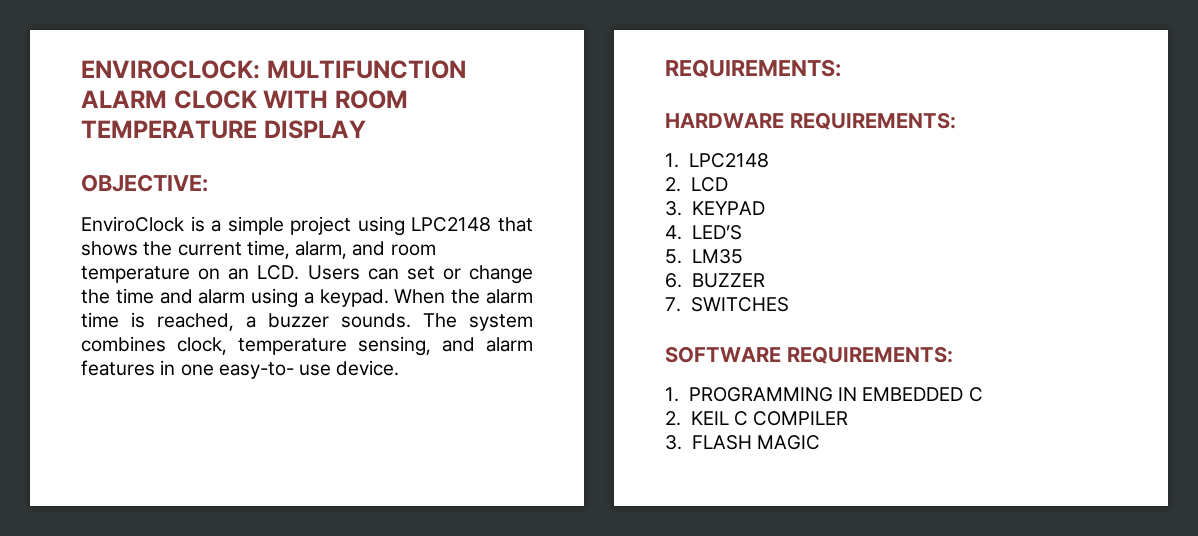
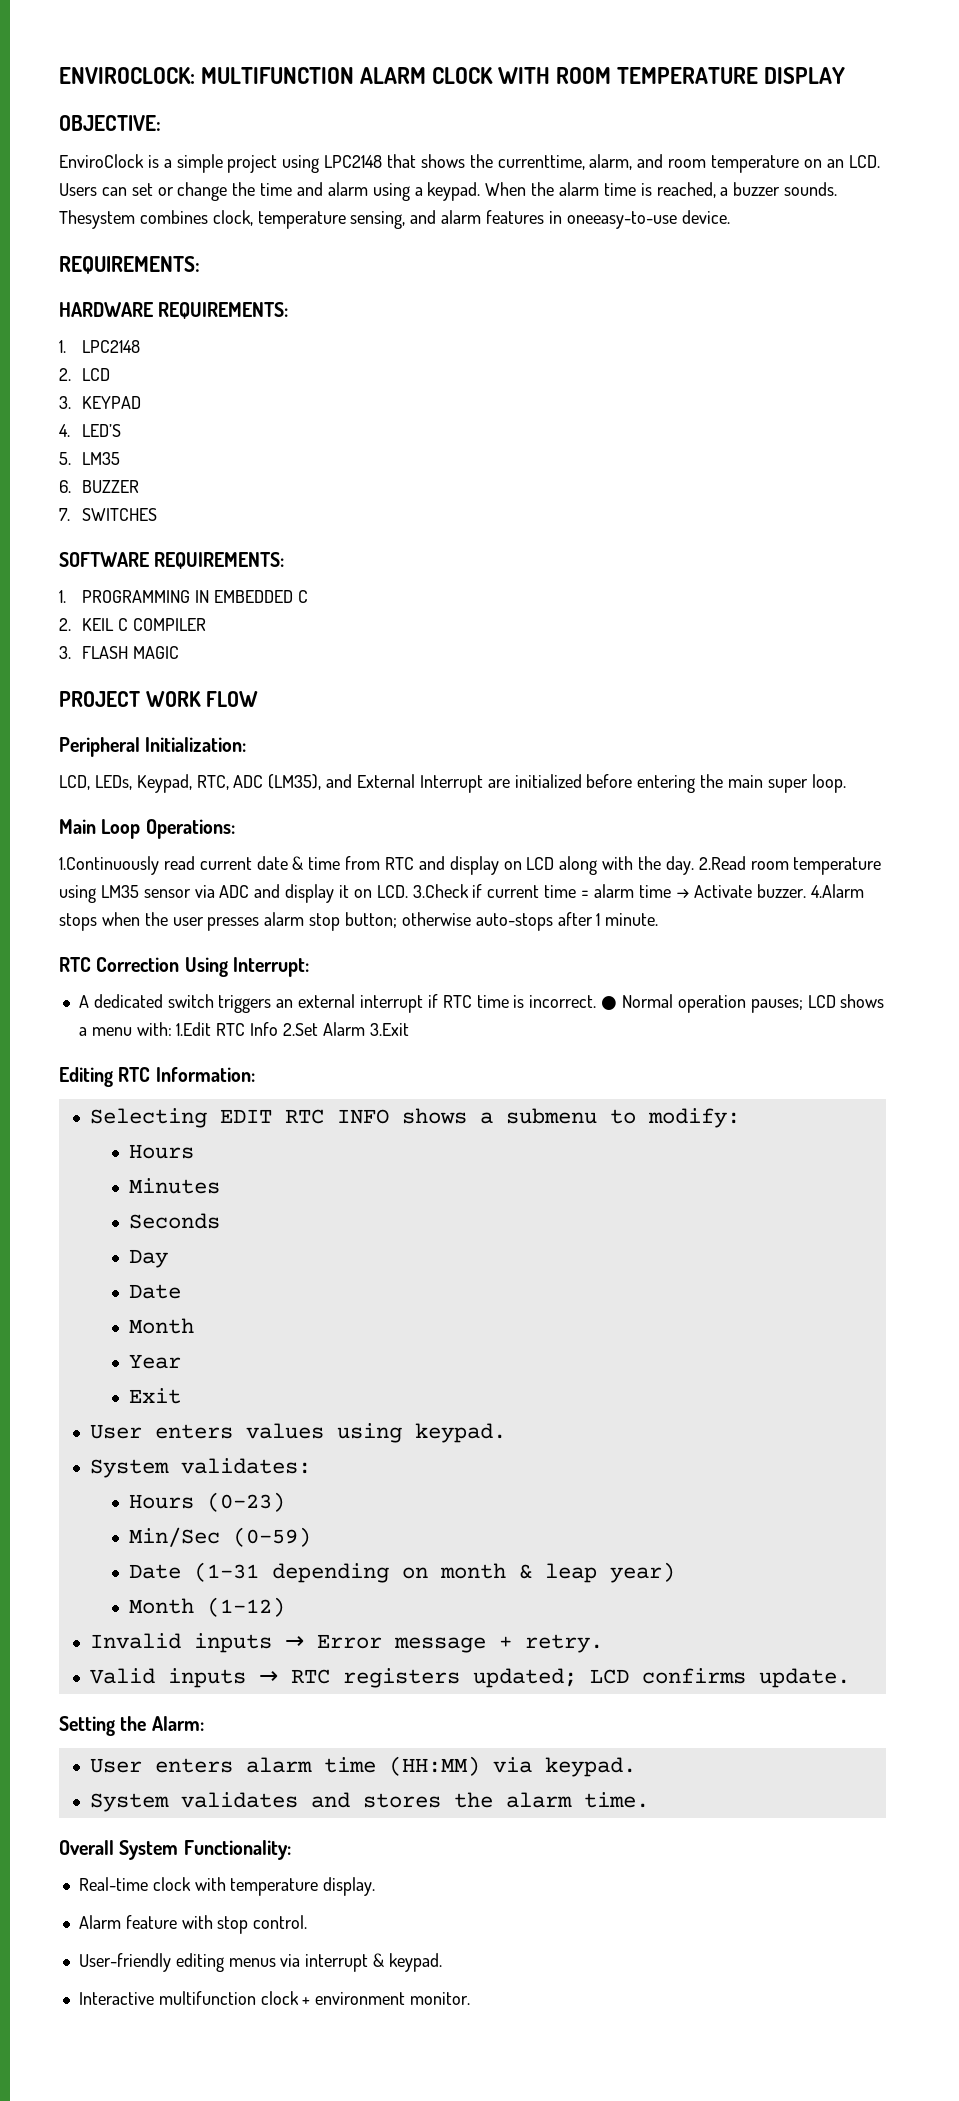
- EnviroClock is a simple project using LPC2148 that shows the current time, alarm, and room temperature on an LCD. Users can set or change the time and alarm using a keypad.
+ EnviroClock is a simple project using LPC2148 that shows the currenttime, alarm, and room temperature on an LCD. Users can set or change the time and alarm using a keypad.
- The system combines clock, temperature sensing, and alarm features in one easy-to- use device.
+ Thesystem combines clock, temperature sensing, and alarm features in oneeasy-to-use device.
+ PROJECT WORK FLOW
+ Peripheral Initialization:
+ LCD, LEDs, Keypad, RTC, ADC (LM35), and External Interrupt are initialized before entering the main super loop.
+ Main Loop Operations:
+ 1.Continuously read current date & time from RTC and display on LCD along with the day. 2.Read room temperature using LM35 sensor via ADC and display it on LCD. 3.Check if current time = alarm time → Activate buzzer. 4.Alarm stops when the user presses alarm stop button; otherwise auto-stops after 1 minute.
+ RTC Correction Using Interrupt:
+ A dedicated switch triggers an external interrupt if RTC time is incorrect. ● Normal operation pauses; LCD shows a menu with: 1.Edit RTC Info 2.Set Alarm 3.Exit
+ Editing RTC Information:
+ Selecting EDIT RTC INFO shows a submenu to modify:
+ Hours
+ Minutes
+ Seconds
+ Day
+ Date
+ Month
+ Year
+ Exit
+ User enters values using keypad.
+ System validates:
+ Hours (0–23)
+ Min/Sec (0–59)
+ Date (1–31 depending on month & leap year)
+ Month (1–12)
+ Invalid inputs → Error message + retry.
+ Valid inputs → RTC registers updated; LCD confirms update.
+ Setting the Alarm:
+ User enters alarm time (HH:MM) via keypad.
+ System validates and stores the alarm time.
+ Overall System Functionality:
+ Real-time clock with temperature display.
+ Alarm feature with stop control.
+ User-friendly editing menus via interrupt & keypad.
+ Interactive multifunction clock + environment monitor.

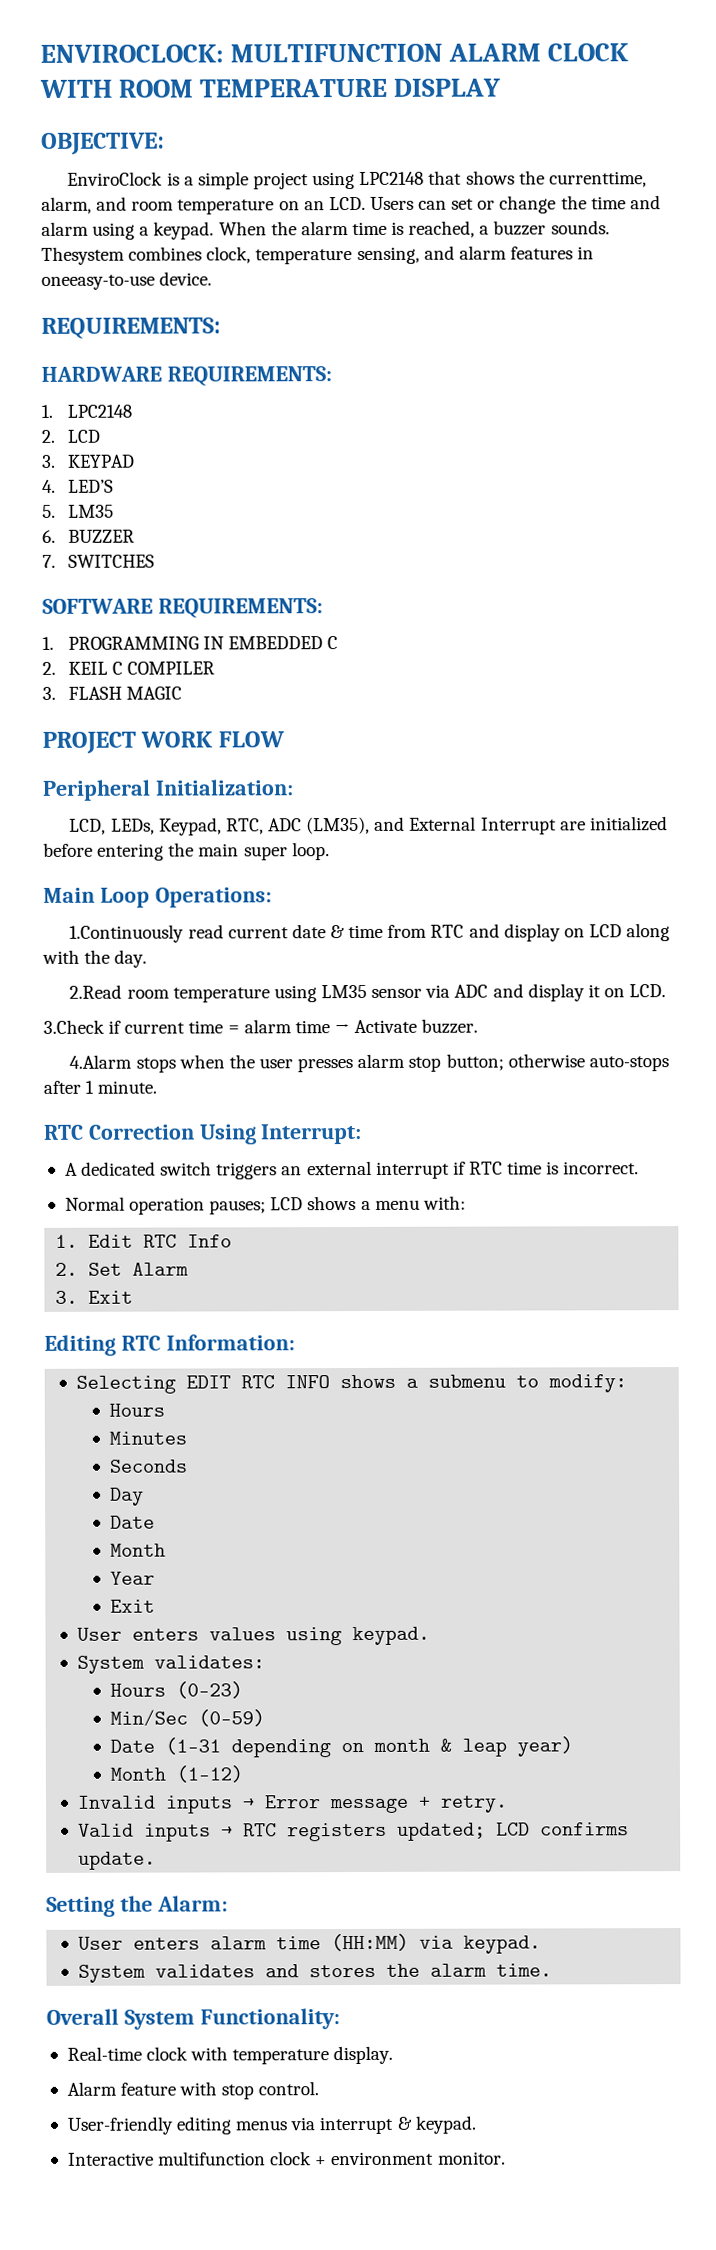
- 1.Continuously read current date & time from RTC and display on LCD along with the day. 2.Read room temperature using LM35 sensor via ADC and display it on LCD. 3.Check if current time = alarm time → Activate buzzer. 4.Alarm stops when the user presses alarm stop button; otherwise auto-stops after 1 minute.
+ 1.Continuously read current date & time from RTC and display on LCD along with the day.
+ 2.Read room temperature using LM35 sensor via ADC and display it on LCD.
+ 3.Check if current time = alarm time → Activate buzzer.
+ 4.Alarm stops when the user presses alarm stop button; otherwise auto-stops after 1 minute.
- A dedicated switch triggers an external interrupt if RTC time is incorrect. ● Normal operation pauses; LCD shows a menu with: 1.Edit RTC Info 2.Set Alarm 3.Exit
+ A dedicated switch triggers an external interrupt if RTC time is incorrect.
+ Normal operation pauses; LCD shows a menu with:
+ 1. Edit RTC Info
+ 2. Set Alarm
+ 3. Exit

